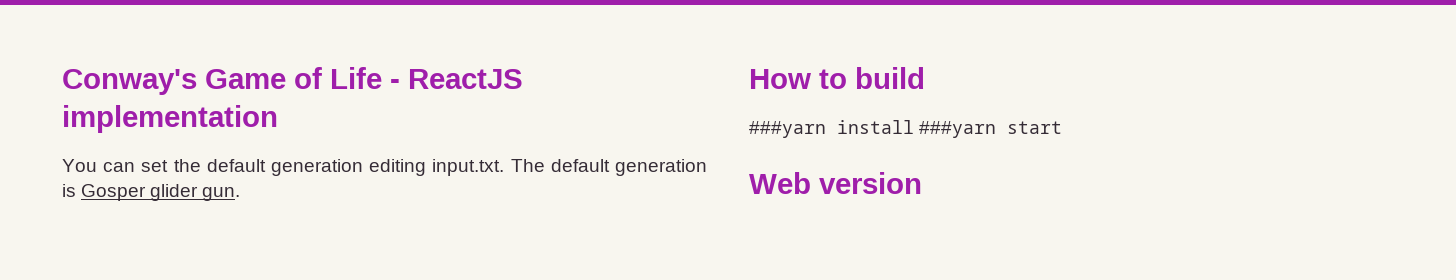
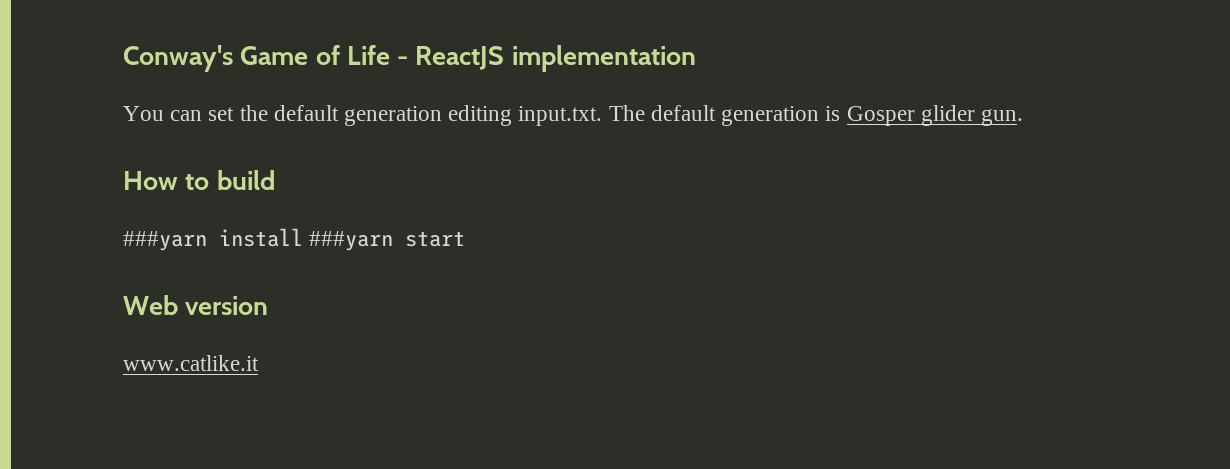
+ www.catlike.it

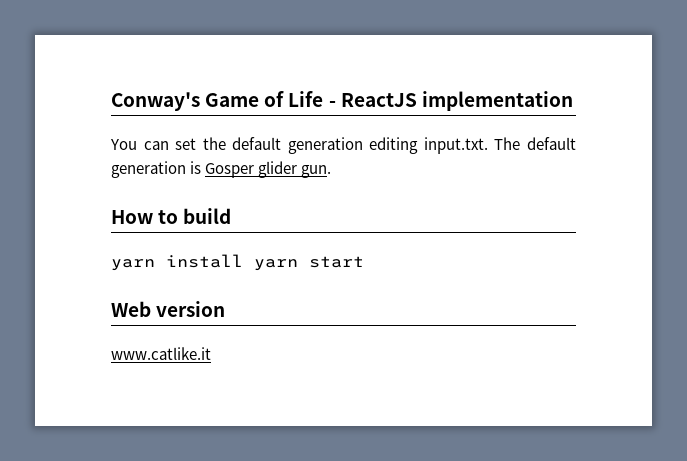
- ###yarn install ###yarn start
+ yarn install yarn start

